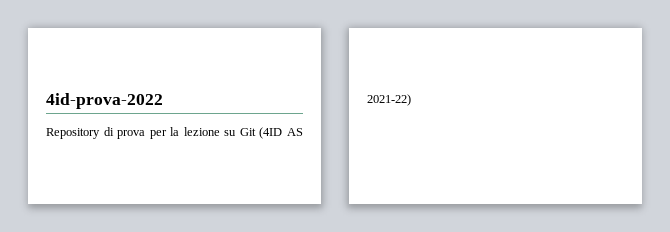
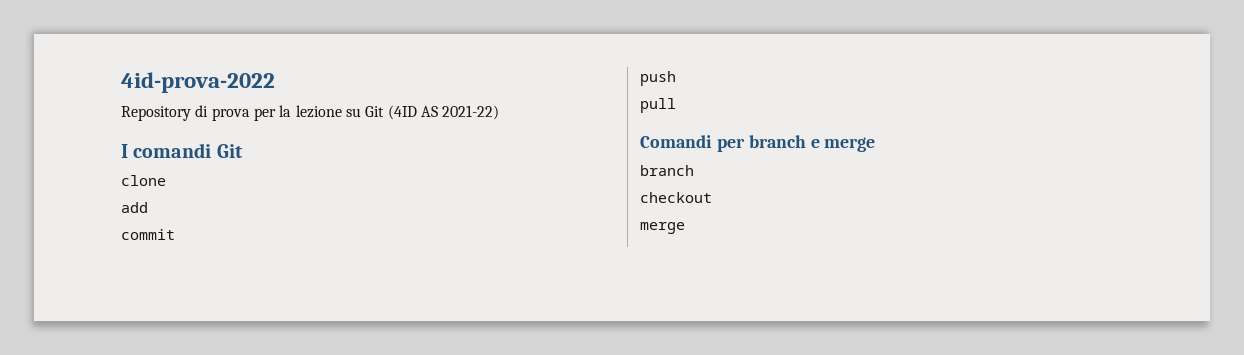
+ I comandi Git
+ clone
+ add
+ commit
+ push
+ pull
+ Comandi per branch e merge
+ branch
+ checkout
+ merge

